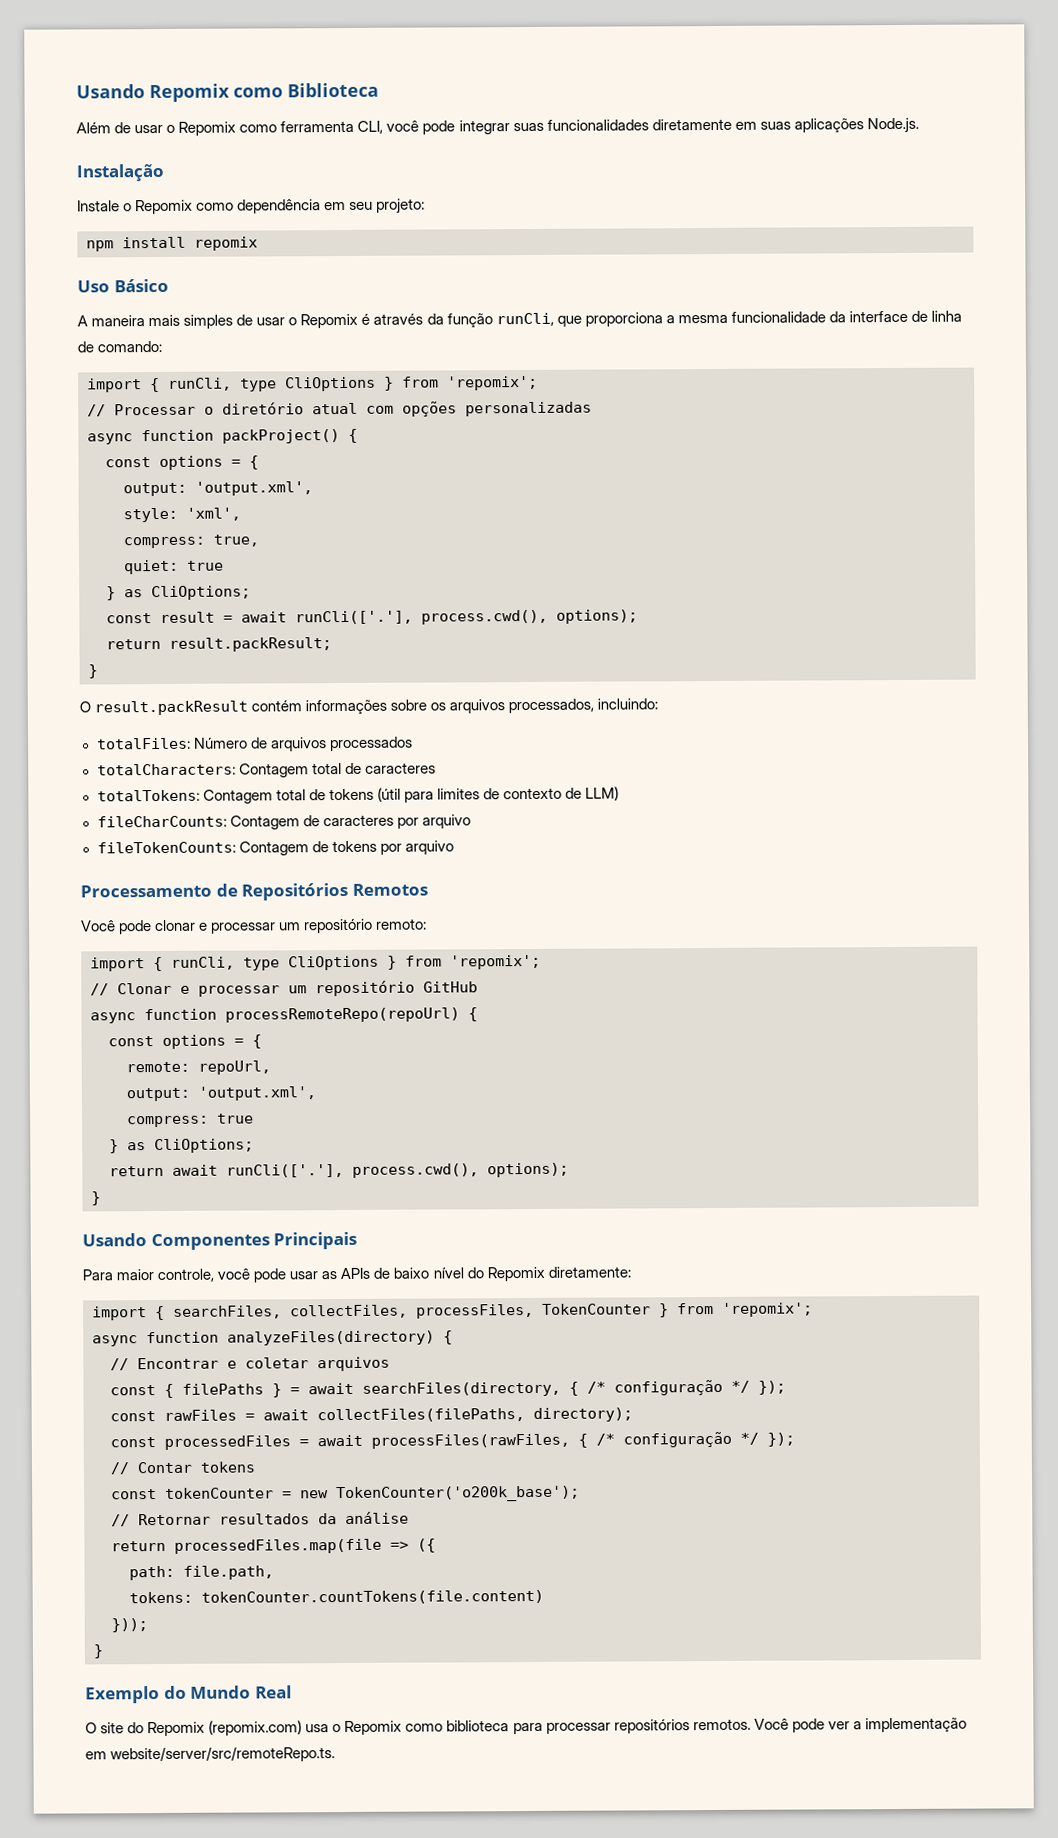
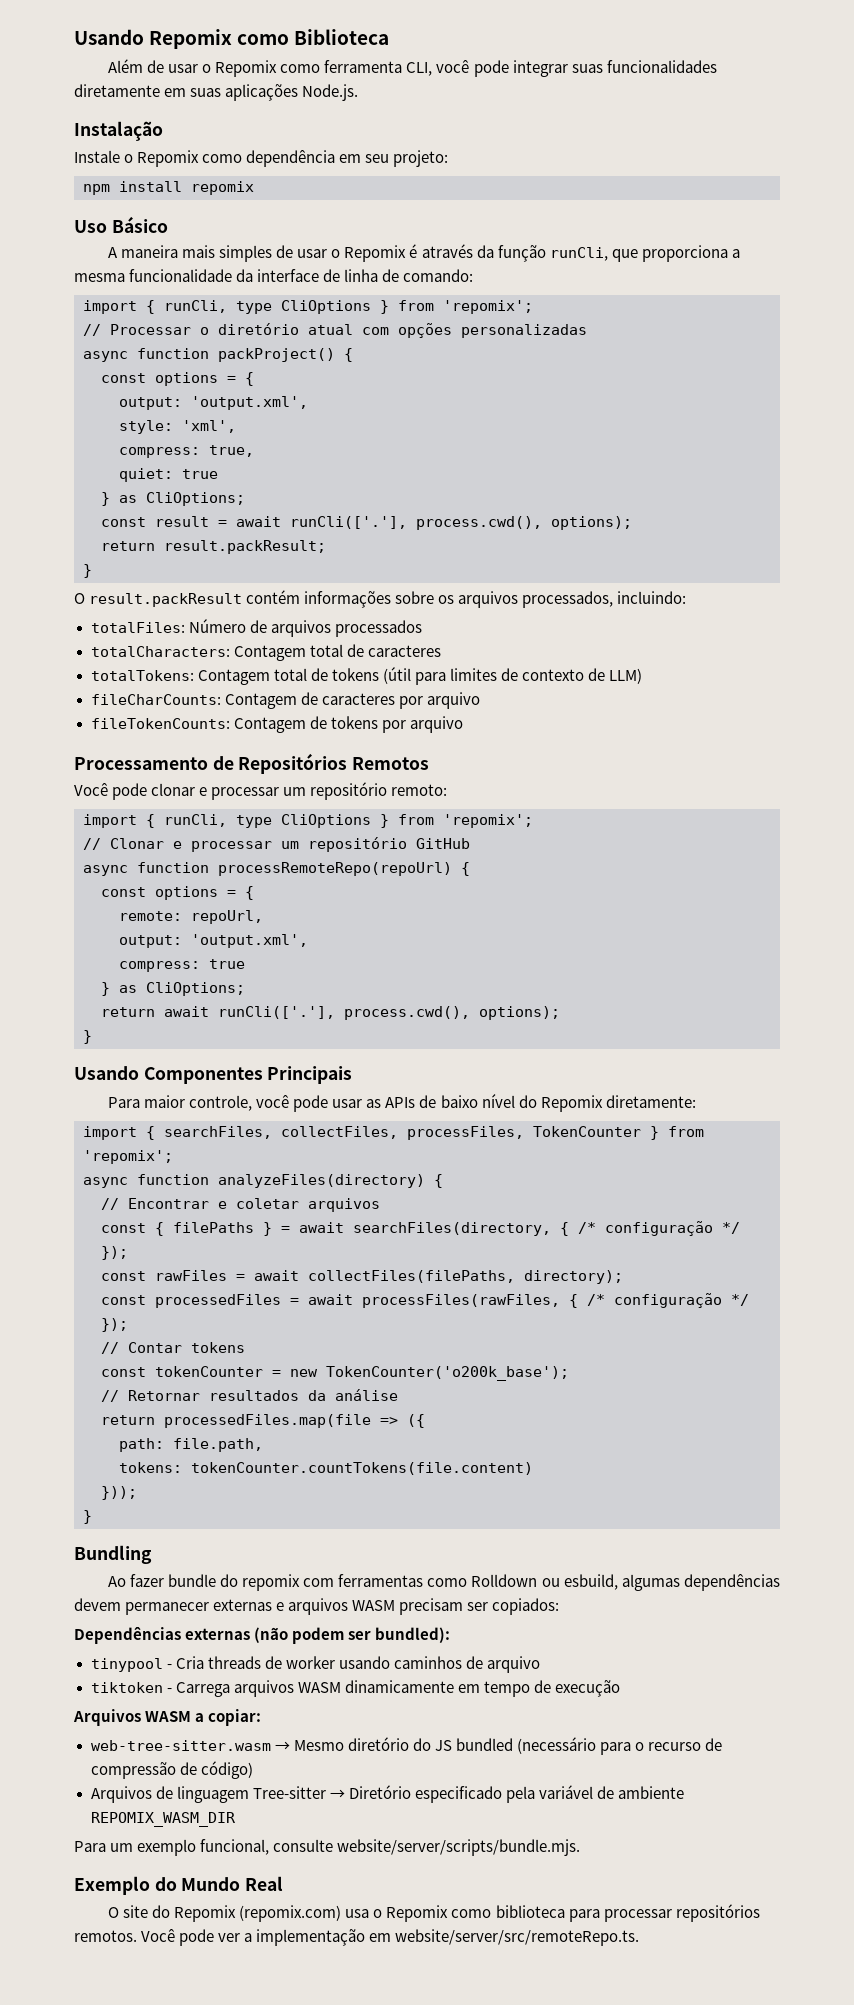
+ Bundling
+ Ao fazer bundle do repomix com ferramentas como Rolldown ou esbuild, algumas dependências devem permanecer externas e arquivos WASM precisam ser copiados:
+ Dependências externas (não podem ser bundled):
+ tinypool - Cria threads de worker usando caminhos de arquivo
+ tiktoken - Carrega arquivos WASM dinamicamente em tempo de execução
+ Arquivos WASM a copiar:
+ web-tree-sitter.wasm → Mesmo diretório do JS bundled (necessário para o recurso de compressão de código)
+ Arquivos de linguagem Tree-sitter → Diretório especificado pela variável de ambiente REPOMIX_WASM_DIR
+ Para um exemplo funcional, consulte website/server/scripts/bundle.mjs.

